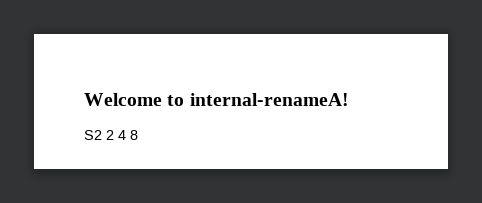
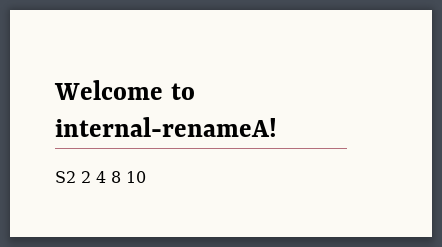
- S2 2 4 8
+ S2 2 4 8 10

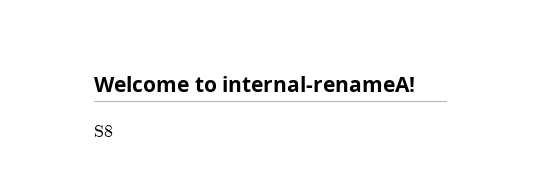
- S2 2 4 8 10
+ S8

